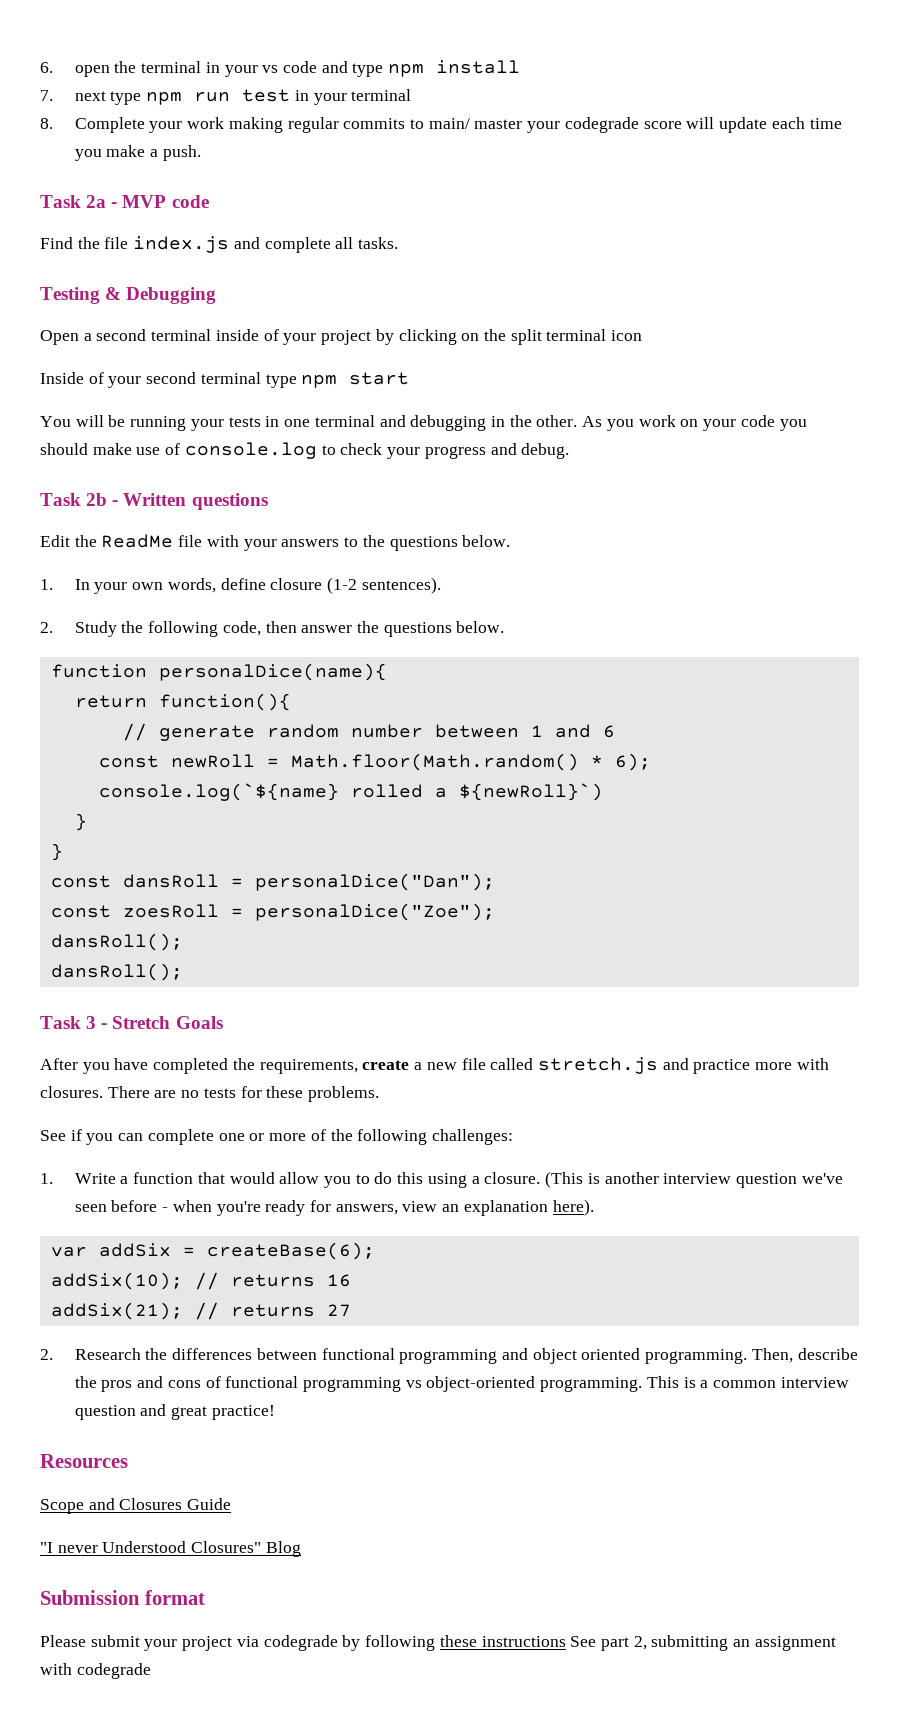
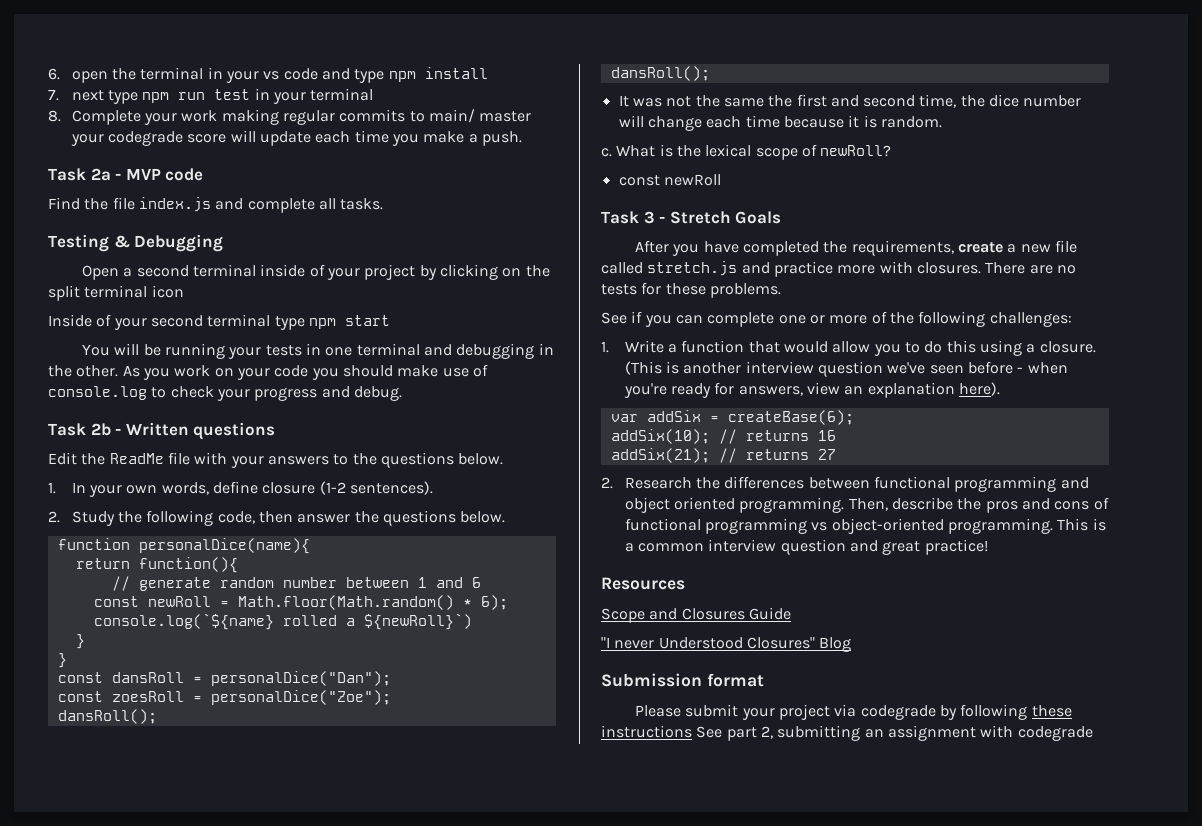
+ It was not the same the first and second time, the dice number will change each time because it is random.
+ c. What is the lexical scope of newRoll?
+ const newRoll

